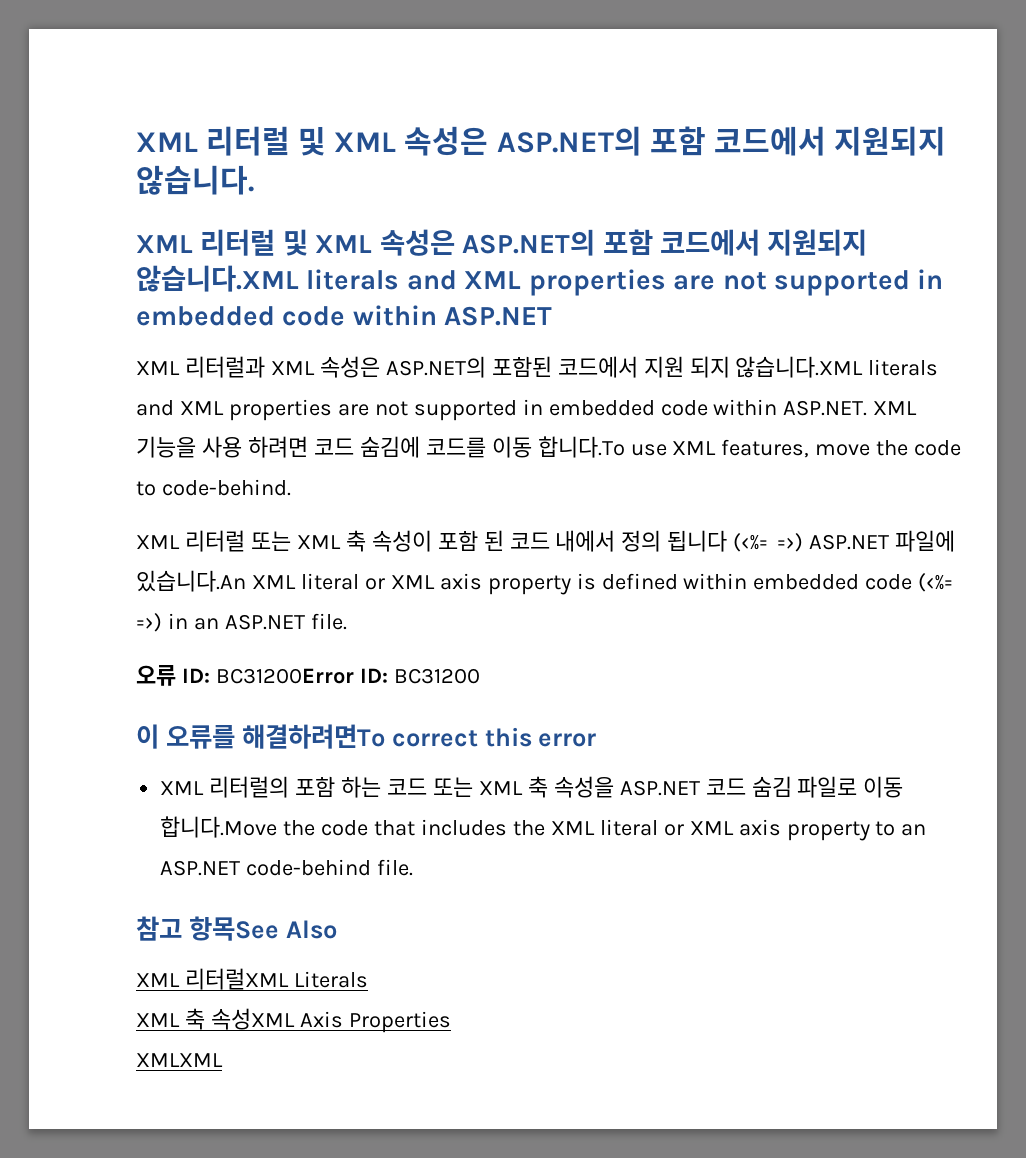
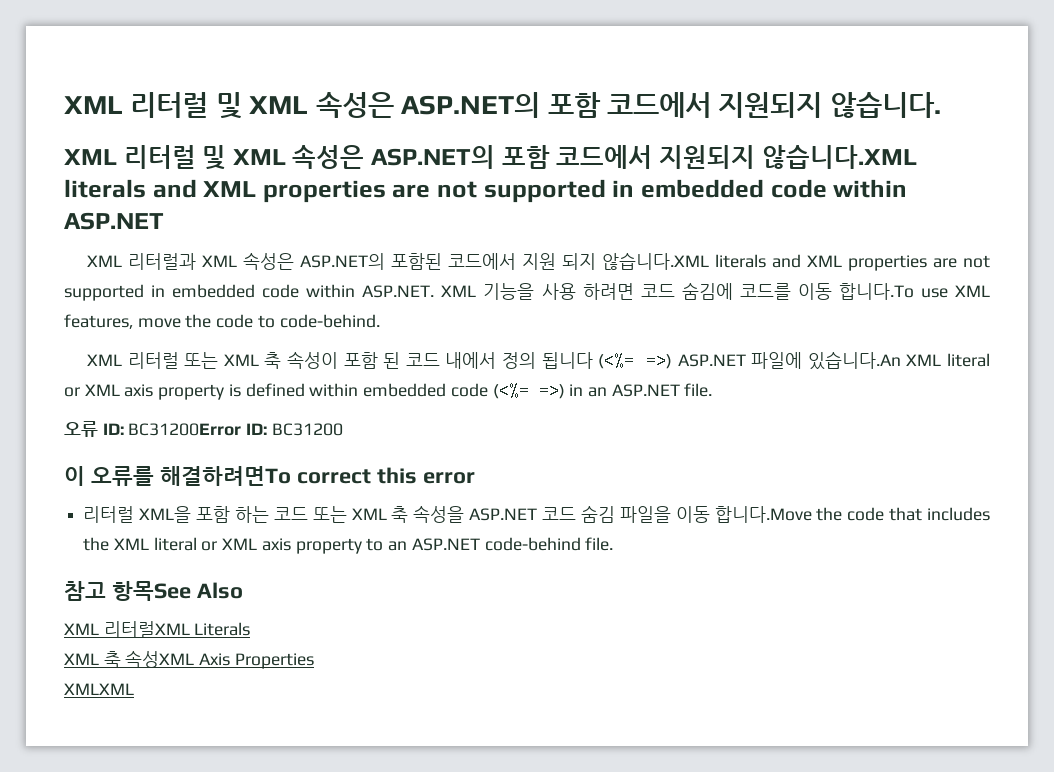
- XML 리터럴의 포함 하는 코드 또는 XML 축 속성을 ASP.NET 코드 숨김 파일로 이동 합니다.Move the code that includes the XML literal or XML axis property to an ASP.NET code-behind file.
+ 리터럴 XML을 포함 하는 코드 또는 XML 축 속성을 ASP.NET 코드 숨김 파일을 이동 합니다.Move the code that includes the XML literal or XML axis property to an ASP.NET code-behind file.

